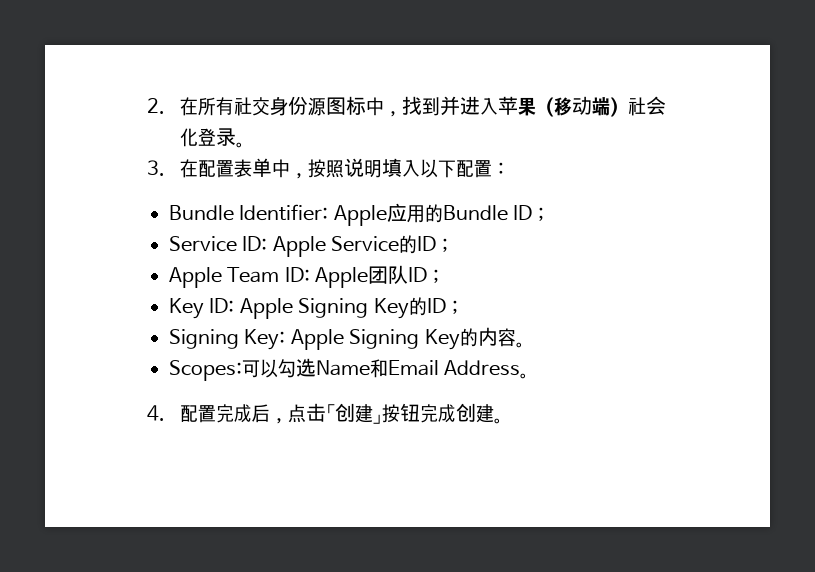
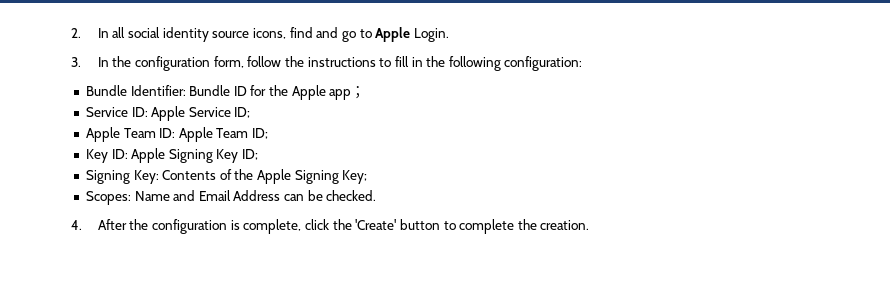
- 2.在所有社交身份源图标中，找到并进入苹果（移动端）社会化登录。
- 3.在配置表单中，按照说明填入以下配置：
- Bundle Identifier: Apple应用的Bundle ID；
+ 2. In all social identity source icons, find and go to Apple Login.
+ 3. In the configuration form, follow the instructions to fill in the following configuration:
+ Bundle Identifier: Bundle ID for the Apple app；
- Service ID: Apple Service的ID；
+ Service ID: Apple Service ID;
- Apple Team ID: Apple团队ID；
+ Apple Team ID: Apple Team ID;
- Key ID: Apple Signing Key的ID；
+ Key ID: Apple Signing Key ID;
- Signing Key: Apple Signing Key的内容。
- Scopes:可以勾选Name和Email Address。
- 4.配置完成后，点击「创建」按钮完成创建。
+ Signing Key: Contents of the Apple Signing Key;
+ Scopes: Name and Email Address can be checked.
+ 4. After the configuration is complete, click the 'Create' button to complete the creation.

